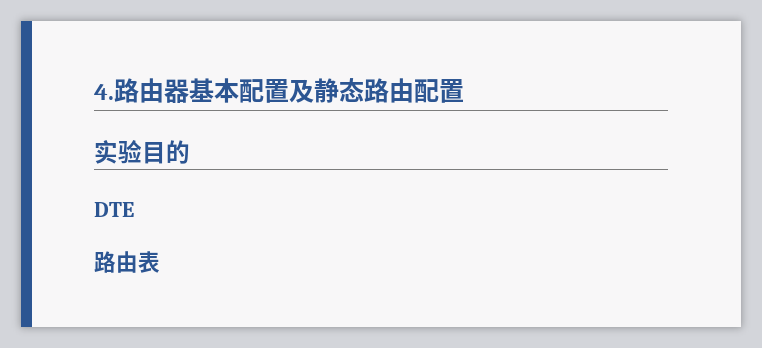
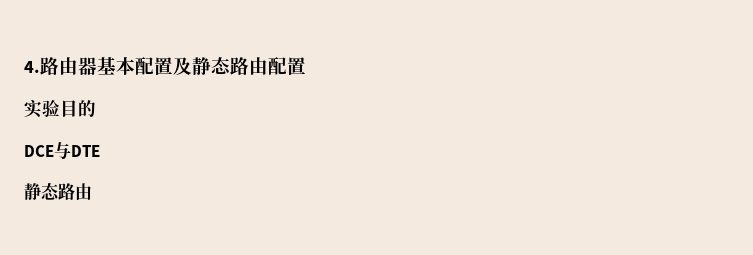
- DTE
- 路由表
+ DCE与DTE
+ 静态路由

